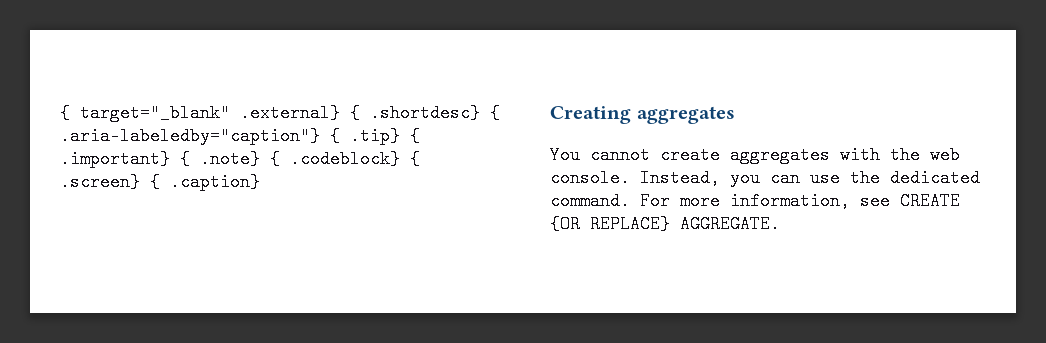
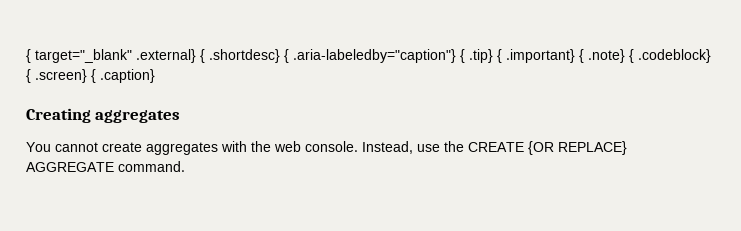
- Instead, you can use the dedicated command. For more information, see CREATE {OR REPLACE} AGGREGATE.
+ Instead, use the CREATE {OR REPLACE} AGGREGATE command.

